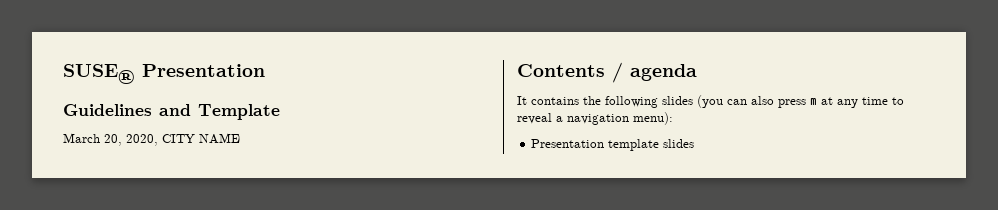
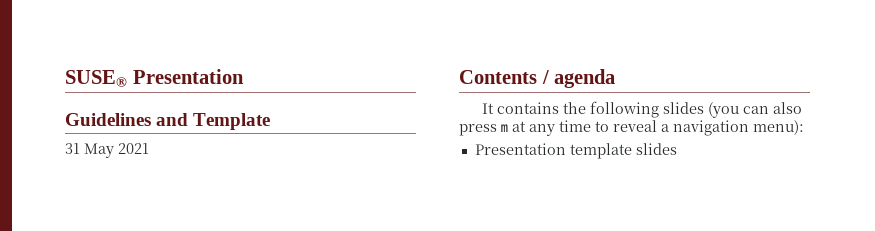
- March 20, 2020, CITY NAME
+ 31 May 2021

